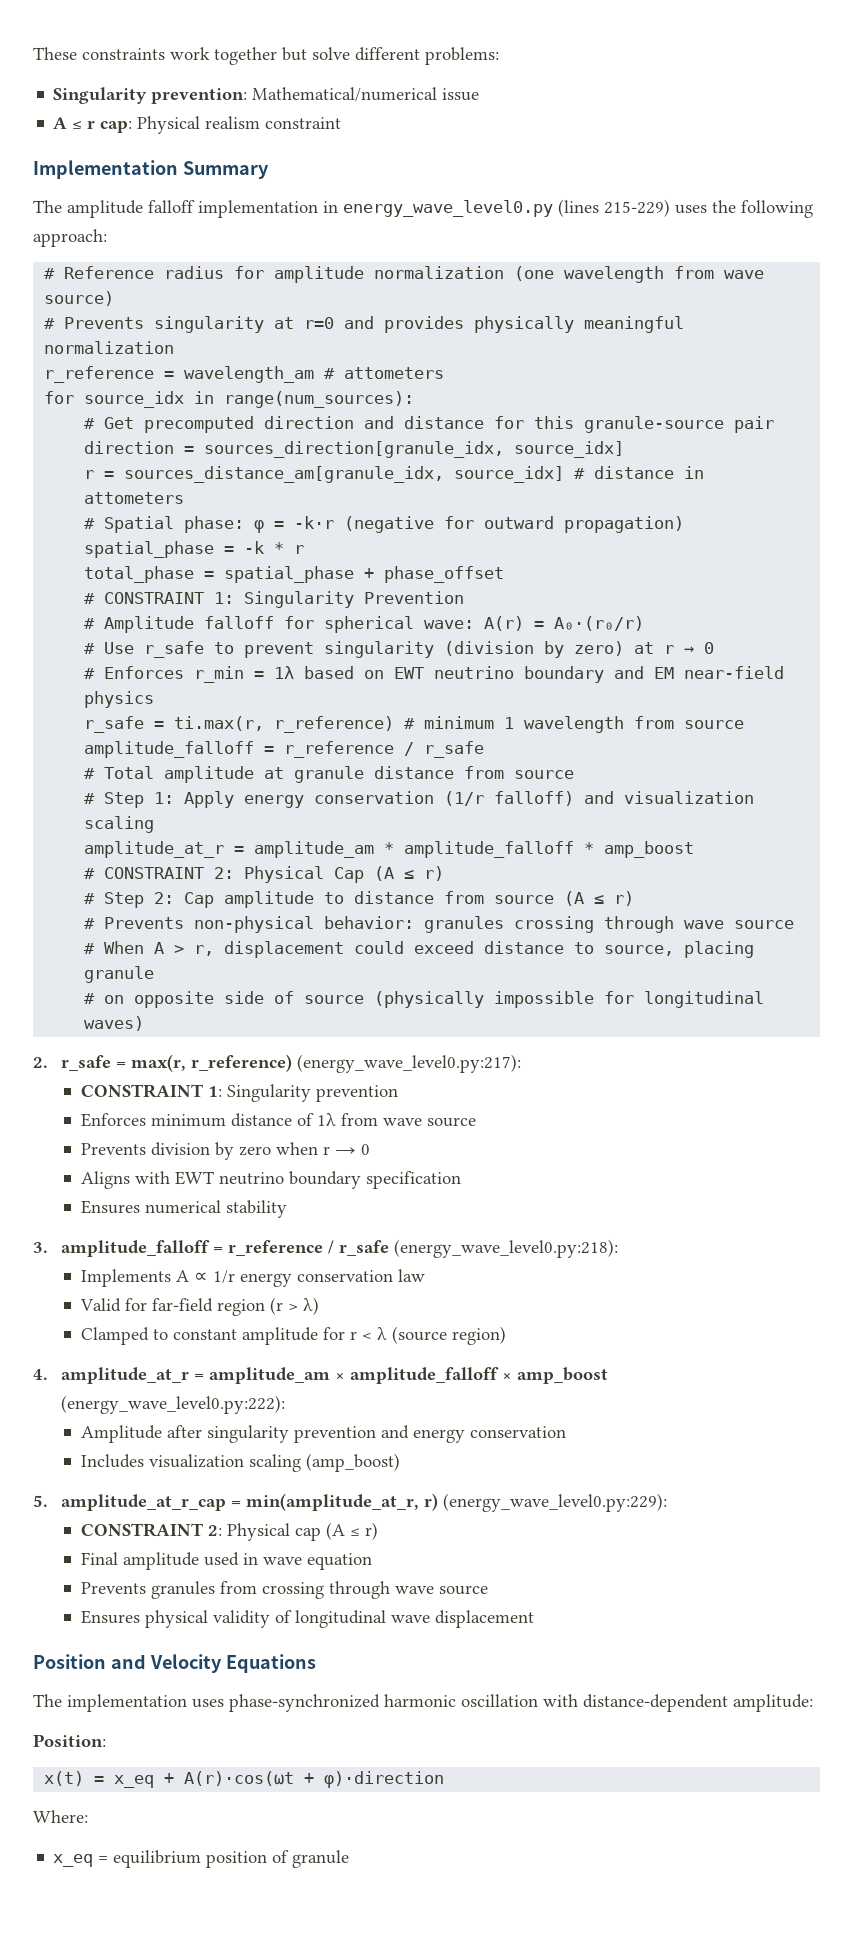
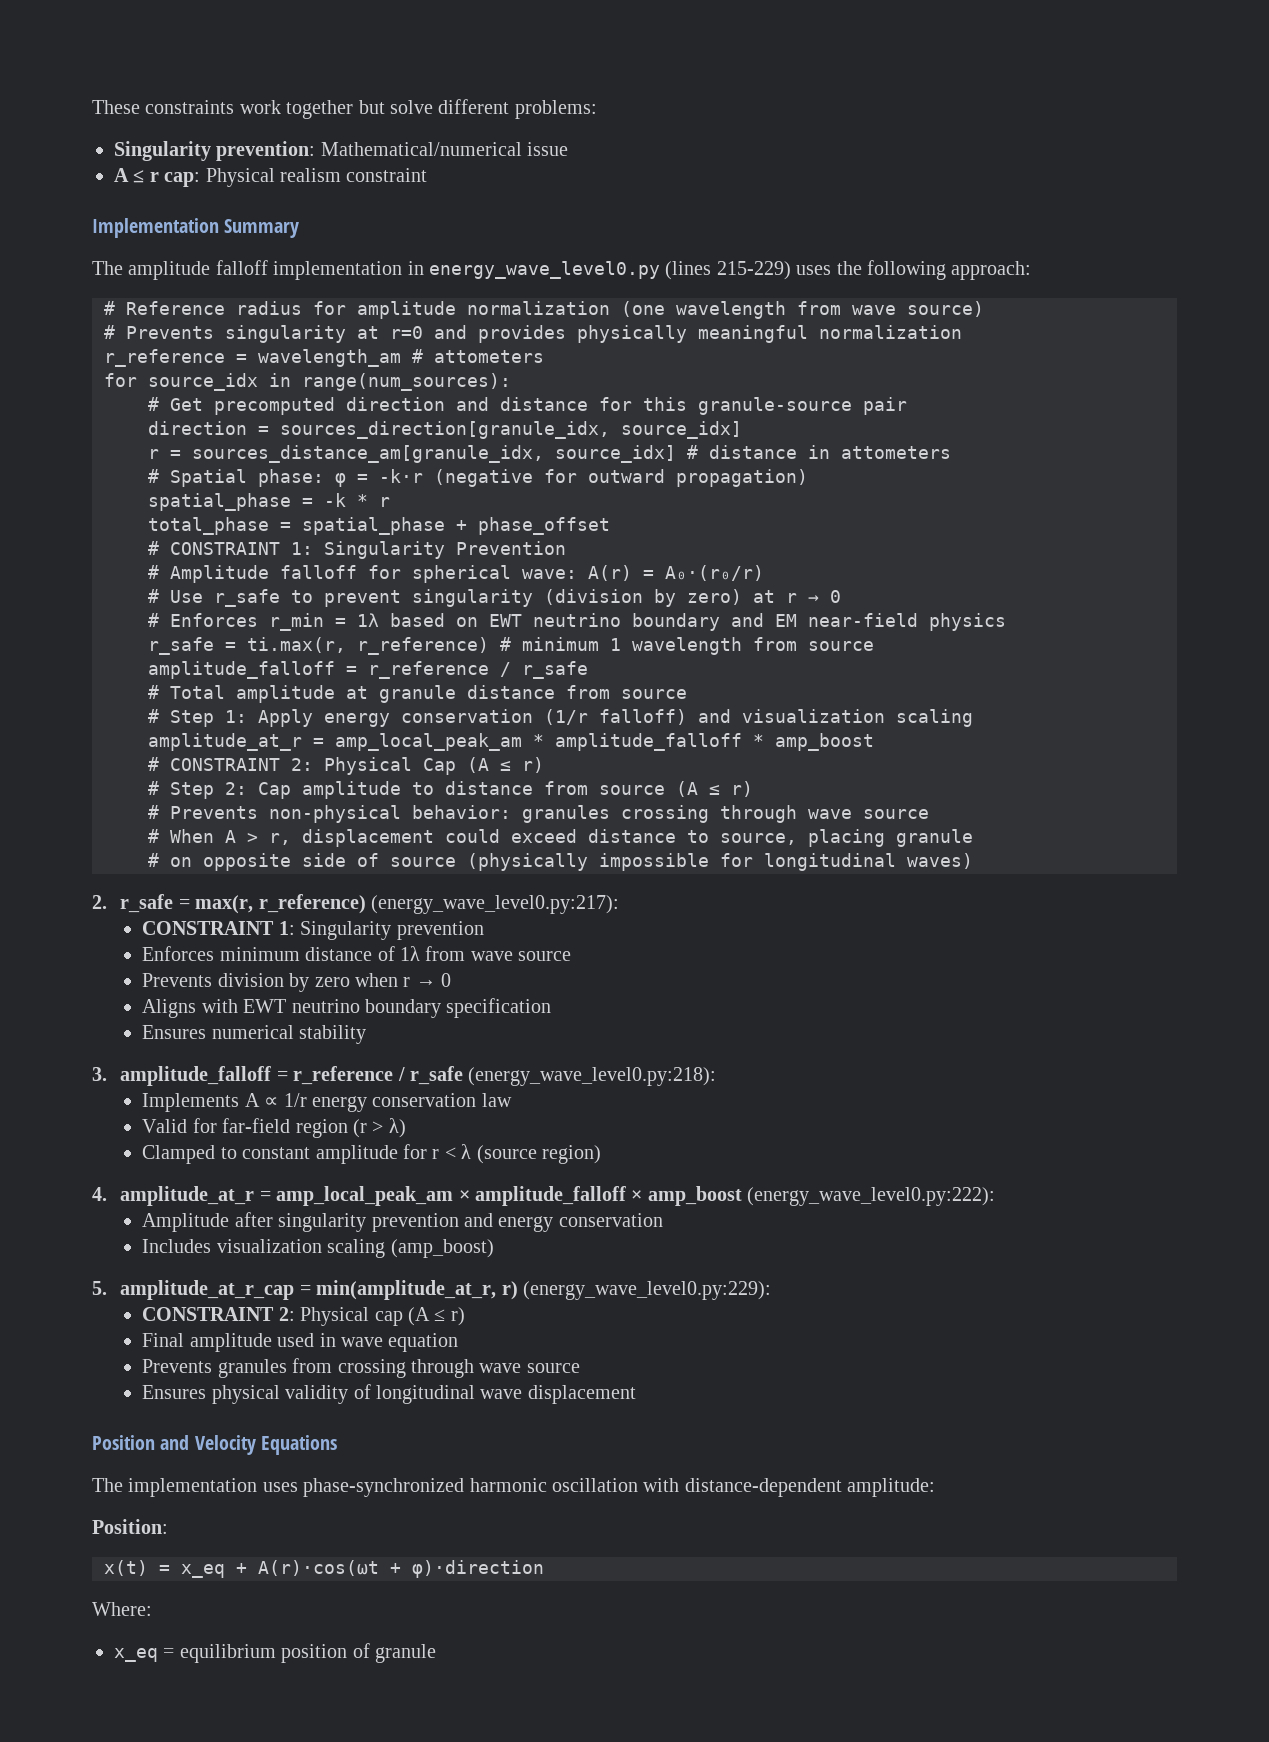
- amplitude_at_r = amplitude_am * amplitude_falloff * amp_boost
+ amplitude_at_r = amp_local_peak_am * amplitude_falloff * amp_boost
- 4. amplitude_at_r = amplitude_am × amplitude_falloff × amp_boost (energy_wave_level0.py:222):
+ 4. amplitude_at_r = amp_local_peak_am × amplitude_falloff × amp_boost (energy_wave_level0.py:222):

